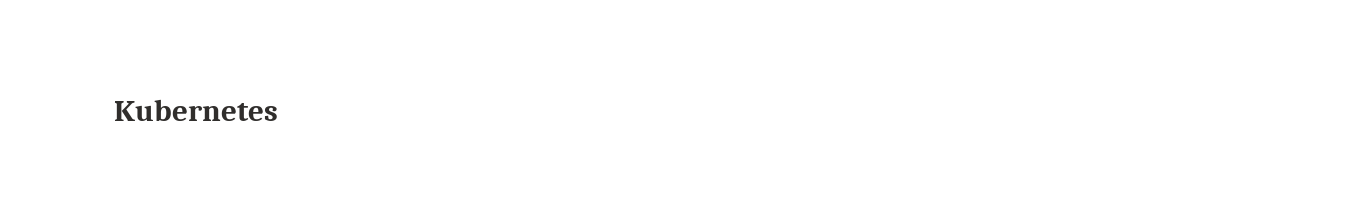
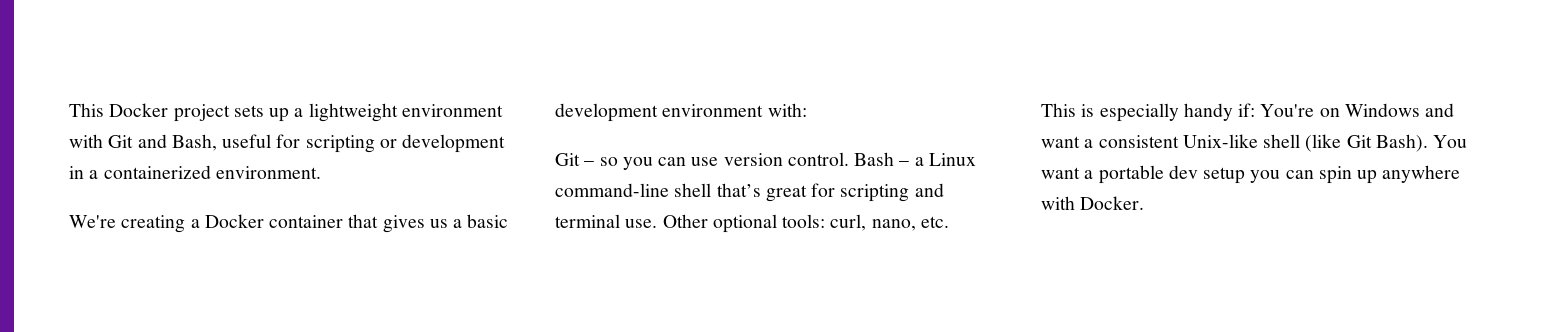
- Kubernetes
+ This Docker project sets up a lightweight environment with Git and Bash, useful for scripting or development in a containerized environment.
+ We're creating a Docker container that gives us a basic development environment with:
+ Git – so you can use version control. Bash – a Linux command-line shell that’s great for scripting and terminal use. Other optional tools: curl, nano, etc.
+ This is especially handy if: You're on Windows and want a consistent Unix-like shell (like Git Bash). You want a portable dev setup you can spin up anywhere with Docker.

